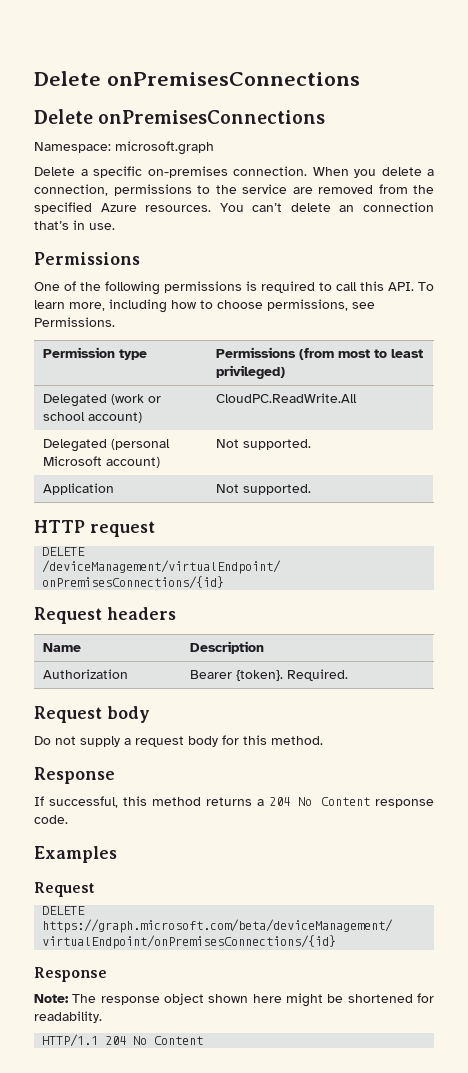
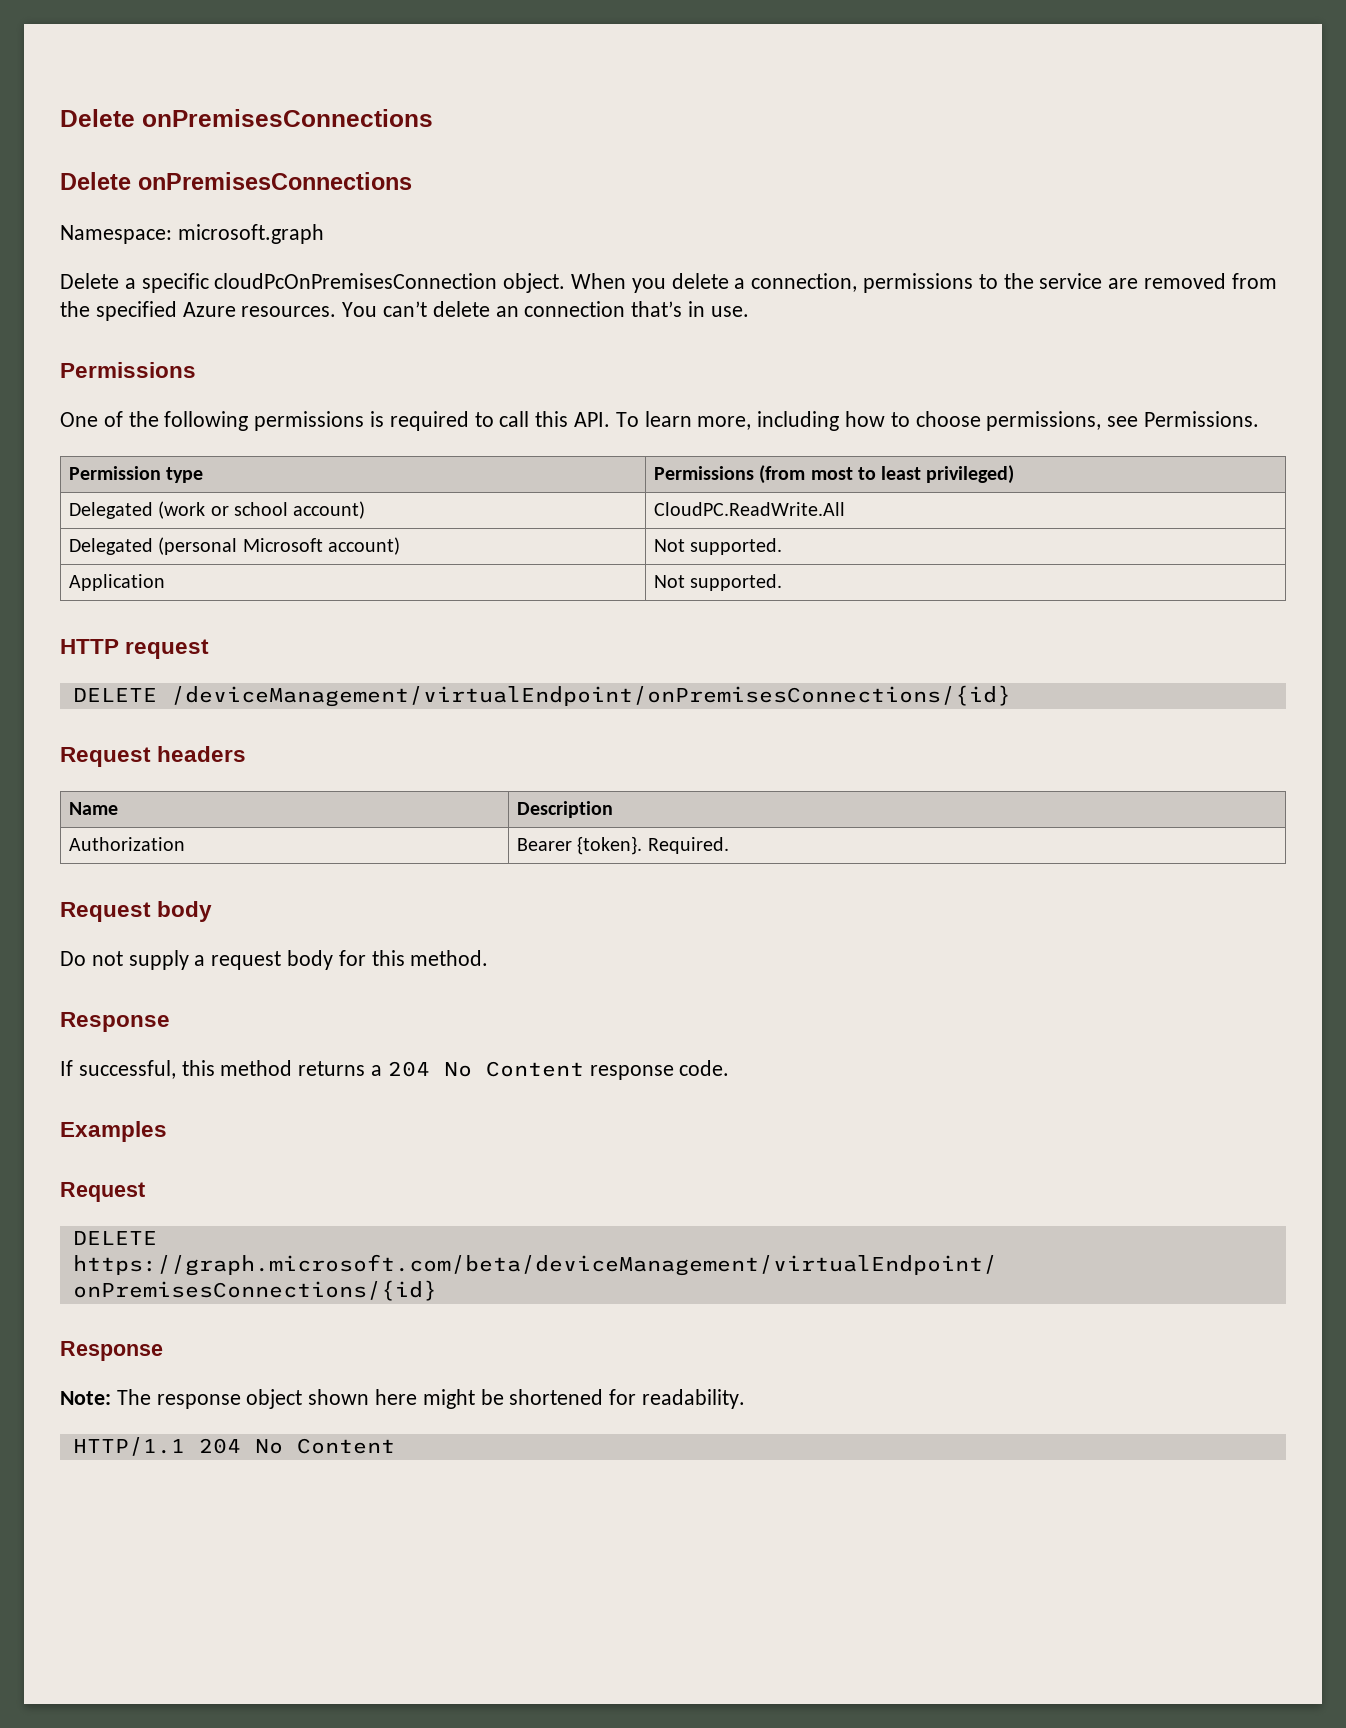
- Delete a specific on-premises connection.
+ Delete a specific cloudPcOnPremisesConnection object.

